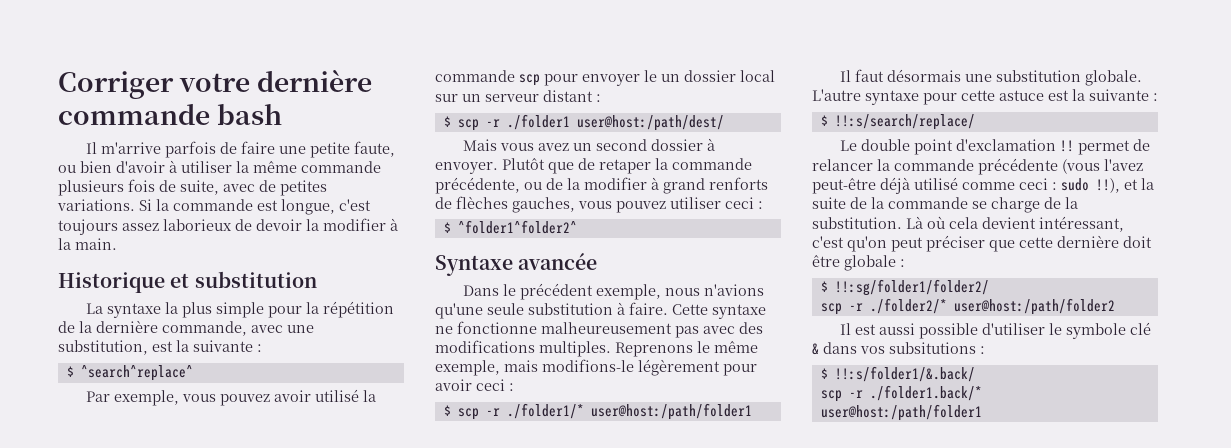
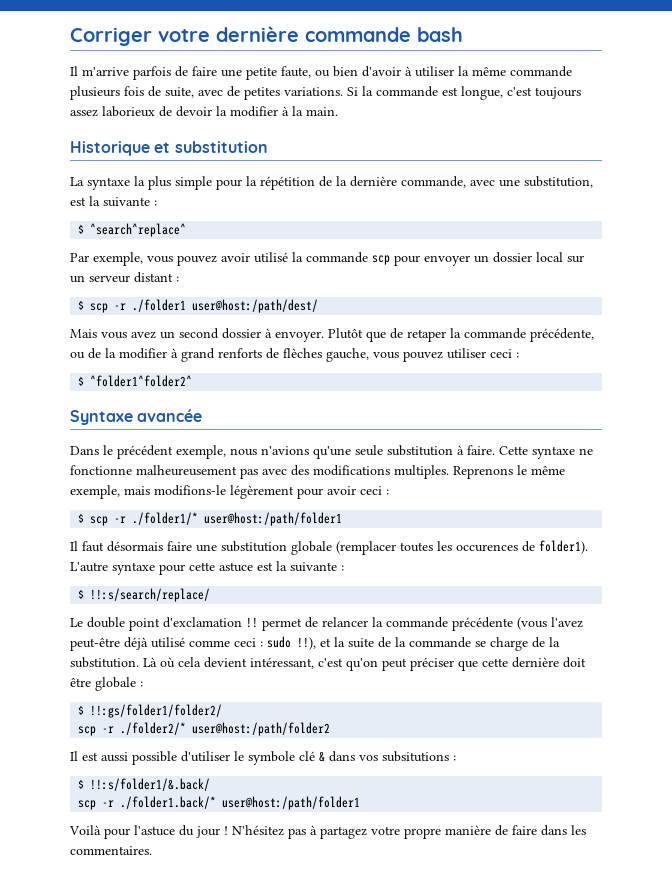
- Par exemple, vous pouvez avoir utilisé la commande scp pour envoyer le un dossier local sur un serveur distant :
+ Par exemple, vous pouvez avoir utilisé la commande scp pour envoyer un dossier local sur un serveur distant :
- Plutôt que de retaper la commande précédente, ou de la modifier à grand renforts de flèches gauches, vous pouvez utiliser ceci :
+ Plutôt que de retaper la commande précédente, ou de la modifier à grand renforts de flèches gauche, vous pouvez utiliser ceci :
- Il faut désormais une substitution globale.
+ Il faut désormais faire une substitution globale (remplacer toutes les occurences de folder1).
- $ !!:sg/folder1/folder2/
+ $ !!:gs/folder1/folder2/
+ Voilà pour l'astuce du jour ! N'hésitez pas à partagez votre propre manière de faire dans les commentaires.

